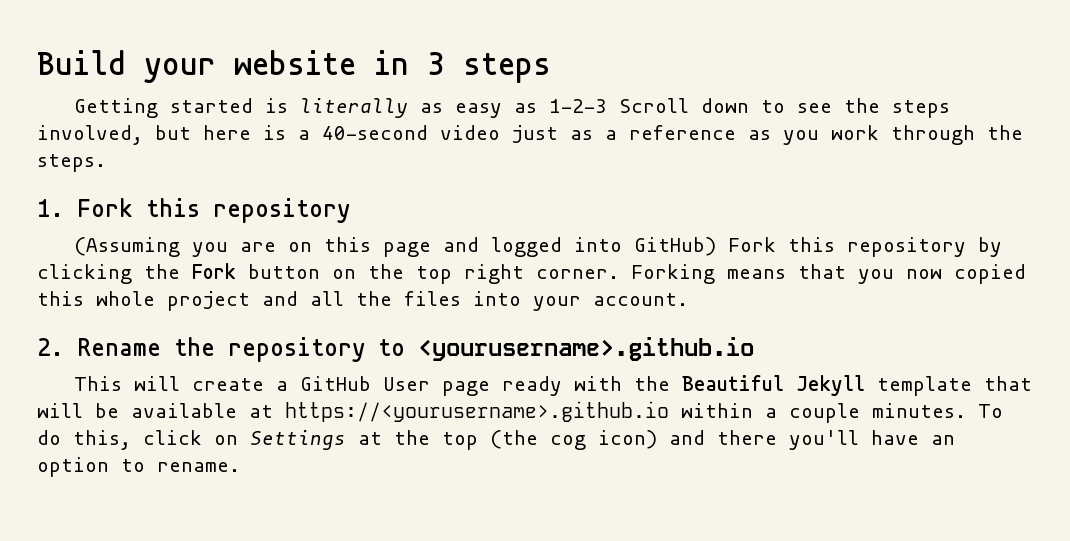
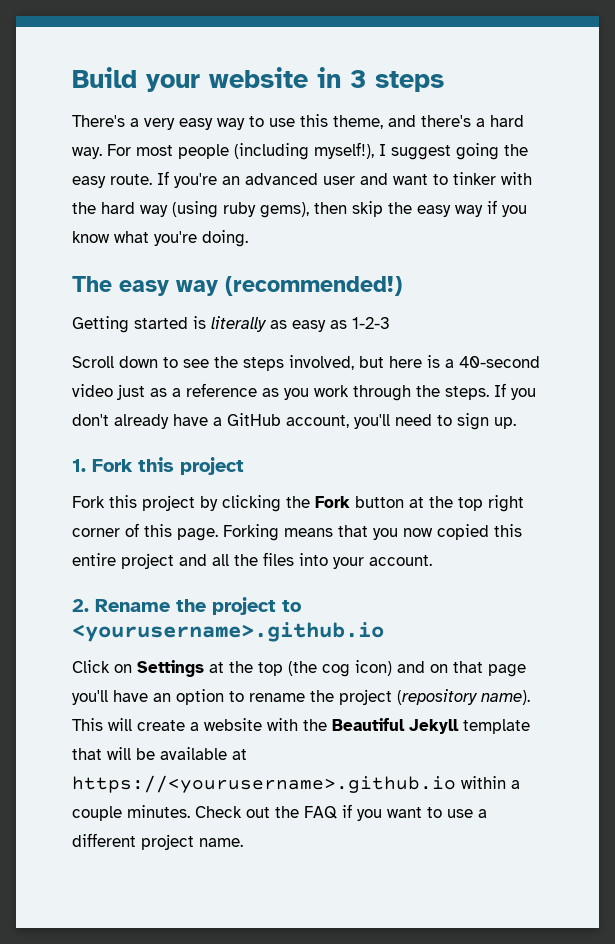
+ There's a very easy way to use this theme, and there's a hard way. For most people (including myself!), I suggest going the easy route. If you're an advanced user and want to tinker with the hard way (using ruby gems), then skip the easy way if you know what you're doing.
+ The easy way (recommended!)
- Getting started is literally as easy as 1-2-3 Scroll down to see the steps involved, but here is a 40-second video just as a reference as you work through the steps.
- 1. Fork this repository
- (Assuming you are on this page and logged into GitHub) Fork this repository by clicking the Fork button on the top right corner.
+ Getting started is literally as easy as 1-2-3
+ Scroll down to see the steps involved, but here is a 40-second video just as a reference as you work through the steps. If you don't already have a GitHub account, you'll need to sign up.
+ 1. Fork this project
+ Fork this project by clicking the Fork button at the top right corner of this page.
- Forking means that you now copied this whole project and all the files into your account.
+ Forking means that you now copied this entire project and all the files into your account.
- 2. Rename the repository to <yourusername>.github.io
+ 2. Rename the project to <yourusername>.github.io
- This will create a GitHub User page ready with the Beautiful Jekyll template that will be available at https://<yourusername>.github.io within a couple minutes.
+ Click on Settings at the top (the cog icon) and on that page you'll have an option to rename the project (repository name). This will create a website with the Beautiful Jekyll template that will be available at https://<yourusername>.github.io within a couple minutes.
- To do this, click on Settings at the top (the cog icon) and there you'll have an option to rename.
+ Check out the FAQ if you want to use a different project name.

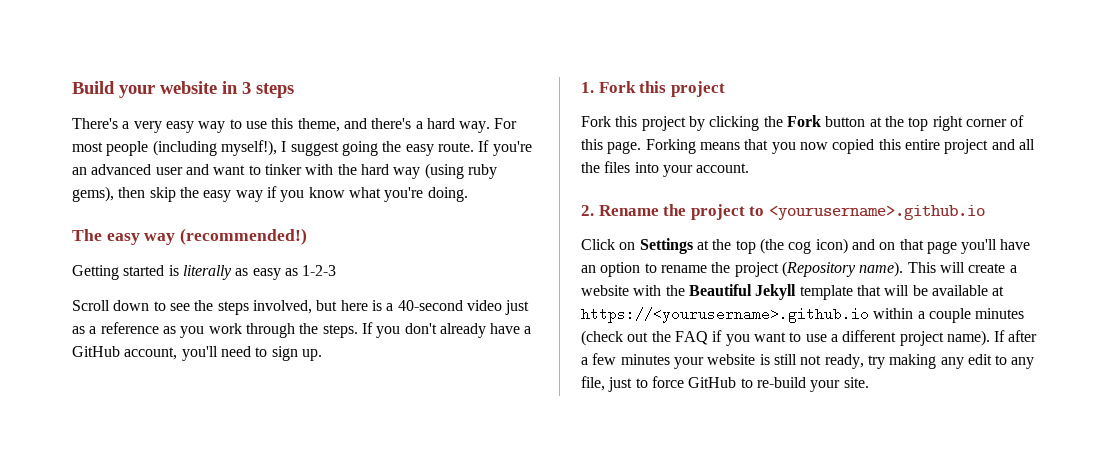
- Click on Settings at the top (the cog icon) and on that page you'll have an option to rename the project (repository name).
+ Click on Settings at the top (the cog icon) and on that page you'll have an option to rename the project (Repository name).
- This will create a website with the Beautiful Jekyll template that will be available at https://<yourusername>.github.io within a couple minutes. Check out the FAQ if you want to use a different project name.
+ This will create a website with the Beautiful Jekyll template that will be available at https://<yourusername>.github.io within a couple minutes (check out the FAQ if you want to use a different project name). If after a few minutes your website is still not ready, try making any edit to any file, just to force GitHub to re-build your site.

